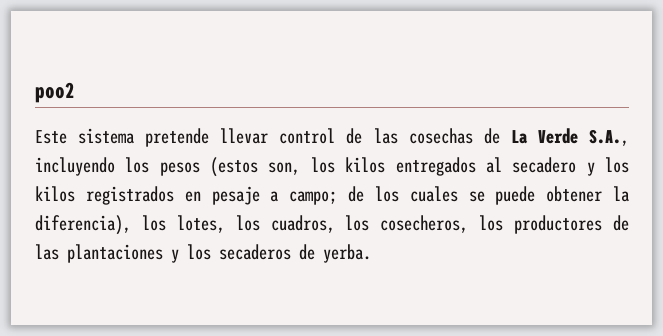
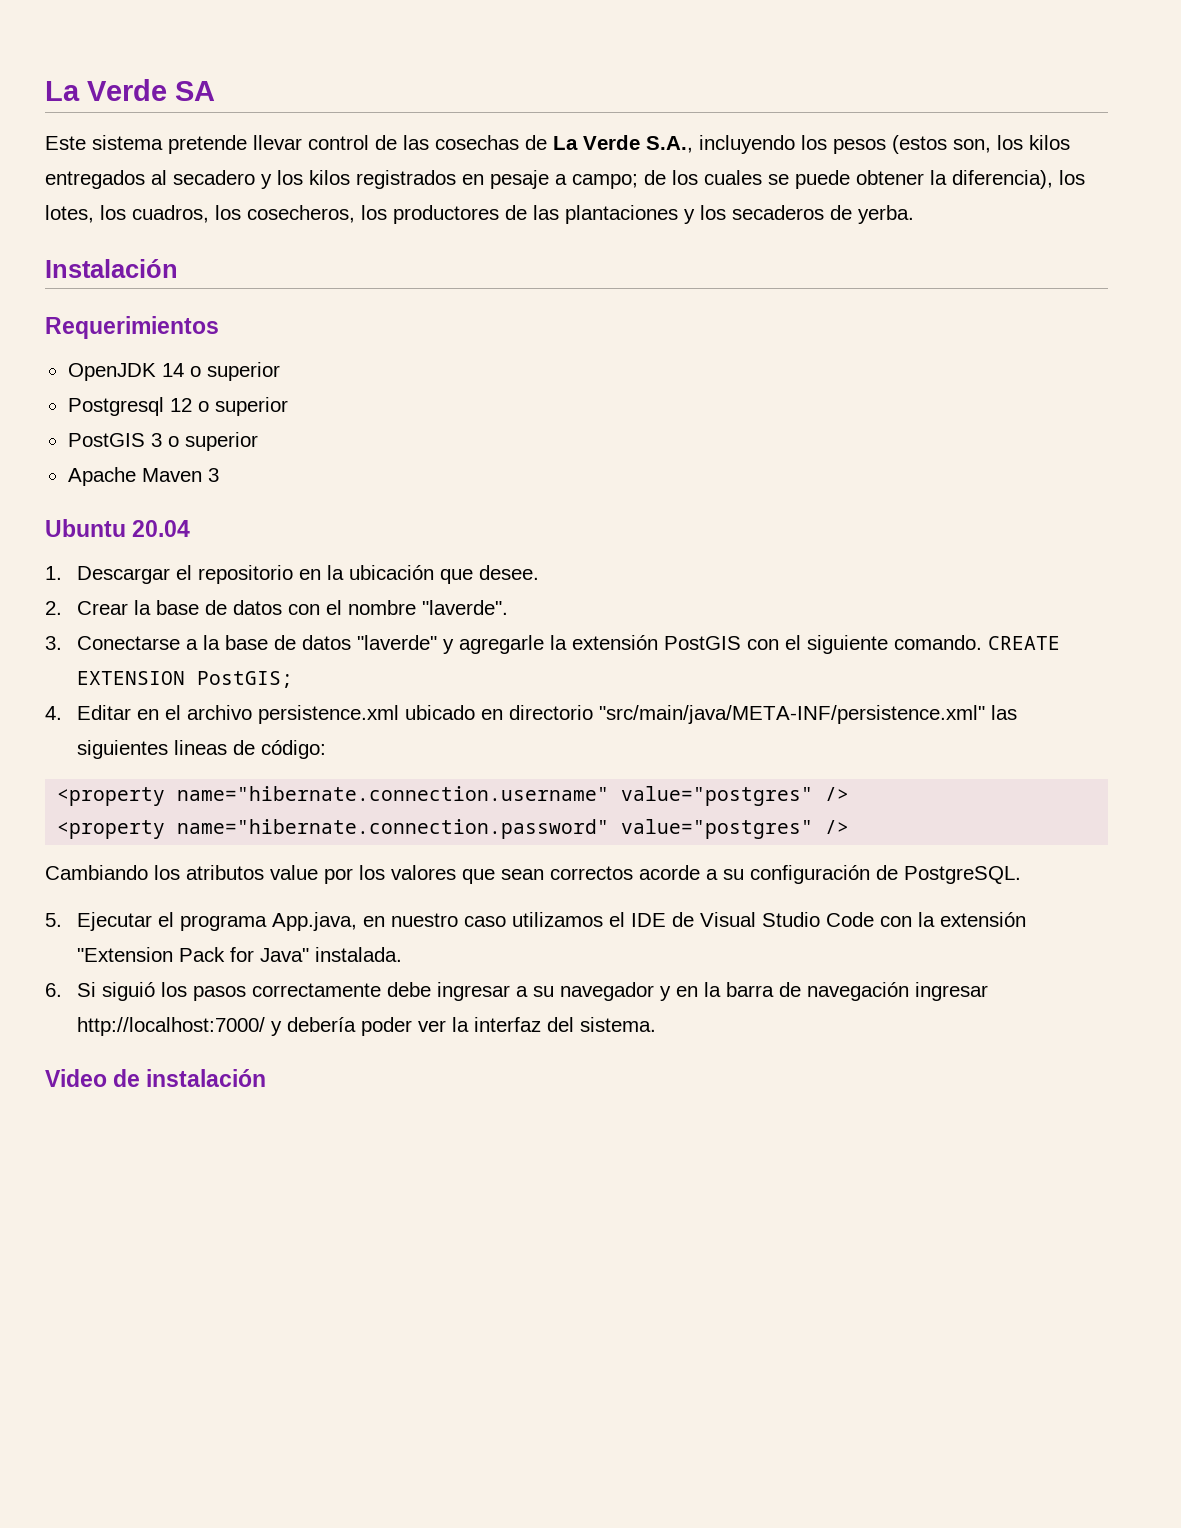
- poo2
+ La Verde SA
+ Instalación
+ Requerimientos
+ OpenJDK 14 o superior
+ Postgresql 12 o superior
+ PostGIS 3 o superior
+ Apache Maven 3
+ Ubuntu 20.04
+ 1. Descargar el repositorio en la ubicación que desee.
+ 2. Crear la base de datos con el nombre "laverde".
+ 3. Conectarse a la base de datos "laverde" y agregarle la extensión PostGIS con el siguiente comando. CREATE EXTENSION PostGIS;
+ 4. Editar en el archivo persistence.xml ubicado en directorio "src/main/java/META-INF/persistence.xml" las siguientes lineas de código:
+ <property name="hibernate.connection.username" value="postgres" />
+ <property name="hibernate.connection.password" value="postgres" />
+ Cambiando los atributos value por los valores que sean correctos acorde a su configuración de PostgreSQL.
+ 5. Ejecutar el programa App.java, en nuestro caso utilizamos el IDE de Visual Studio Code con la extensión "Extension Pack for Java" instalada.
+ 6. Si siguió los pasos correctamente debe ingresar a su navegador y en la barra de navegación ingresar http://localhost:7000/ y debería poder ver la interfaz del sistema.
+ Video de instalación

